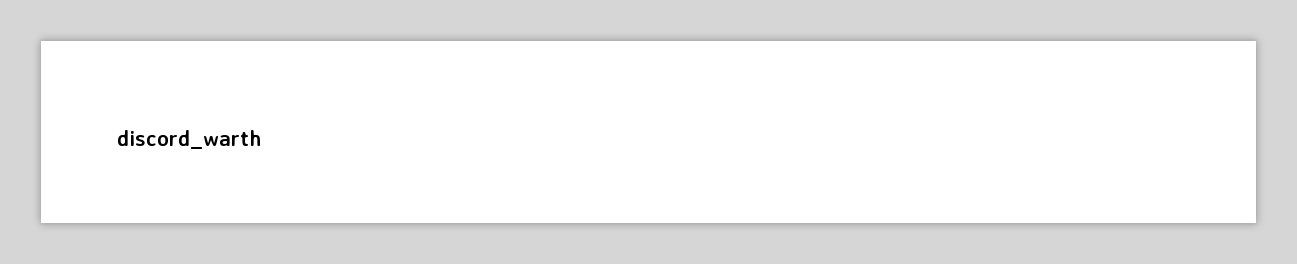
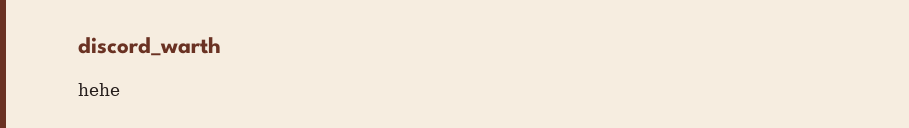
+ hehe

